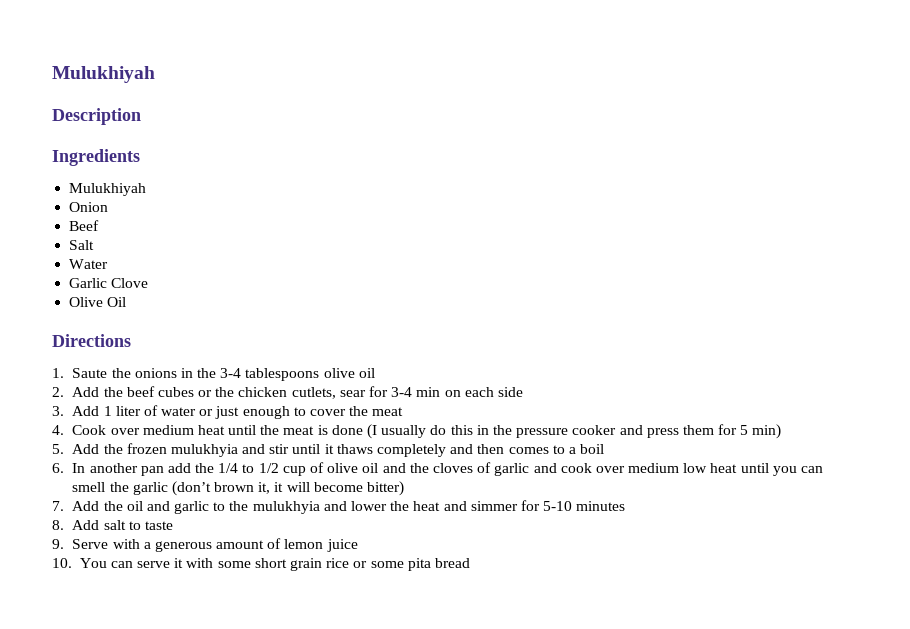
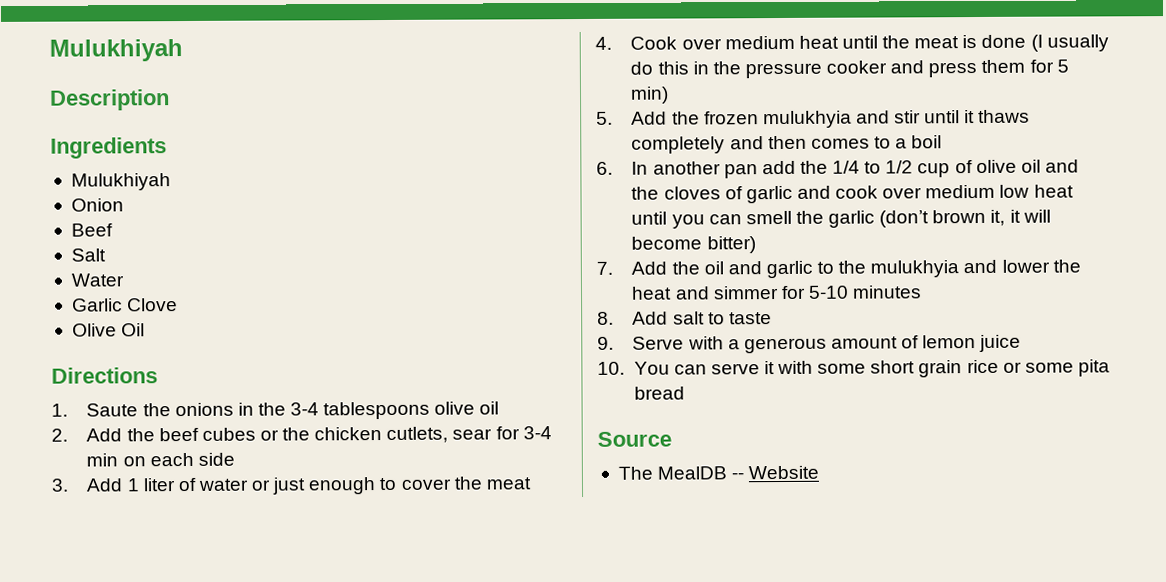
+ Source
+ The MealDB -- Website

